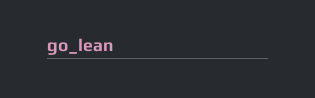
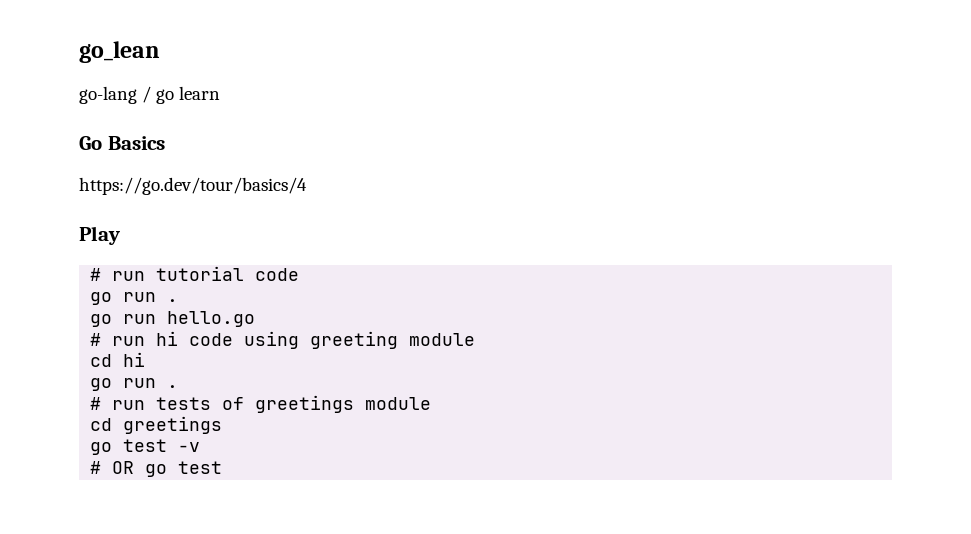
+ go-lang / go learn
+ Go Basics
+ https://go.dev/tour/basics/4
+ Play
+ # run tutorial code
+ go run .
+ go run hello.go
+ # run hi code using greeting module
+ cd hi
+ go run .
+ # run tests of greetings module
+ cd greetings
+ go test -v
+ # OR go test

